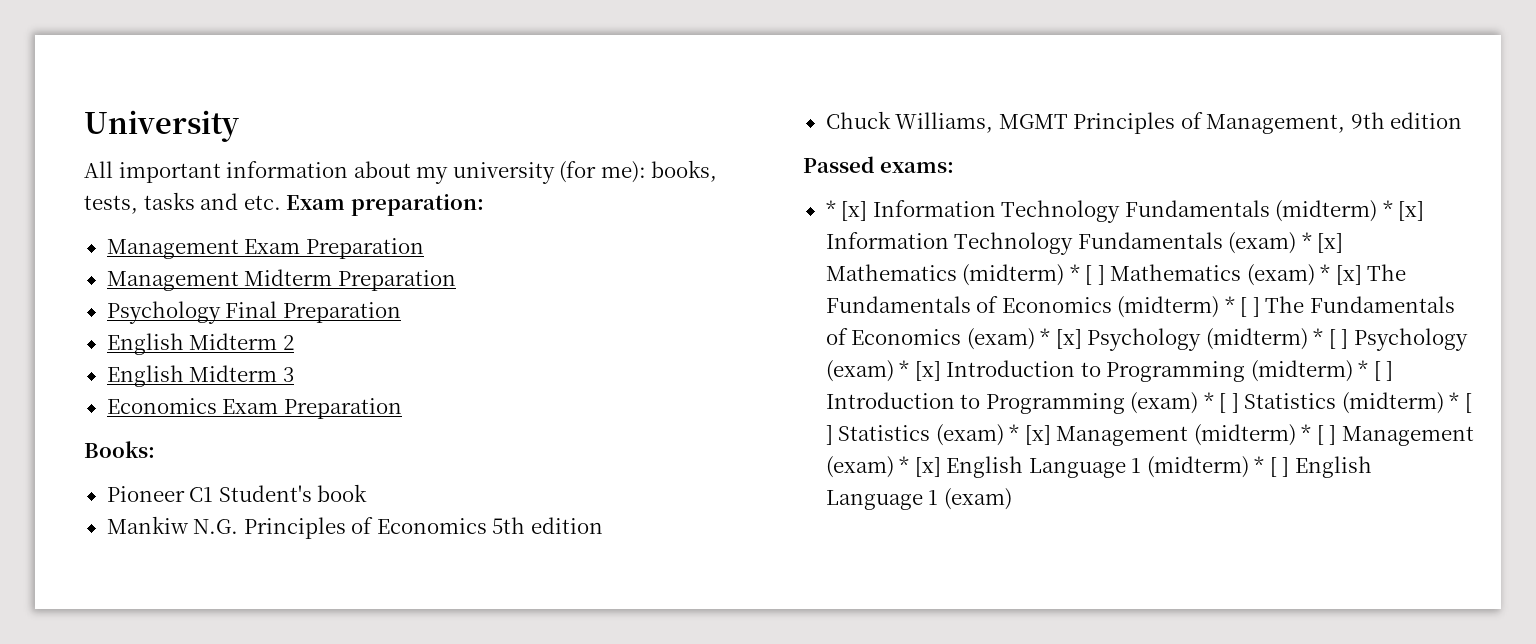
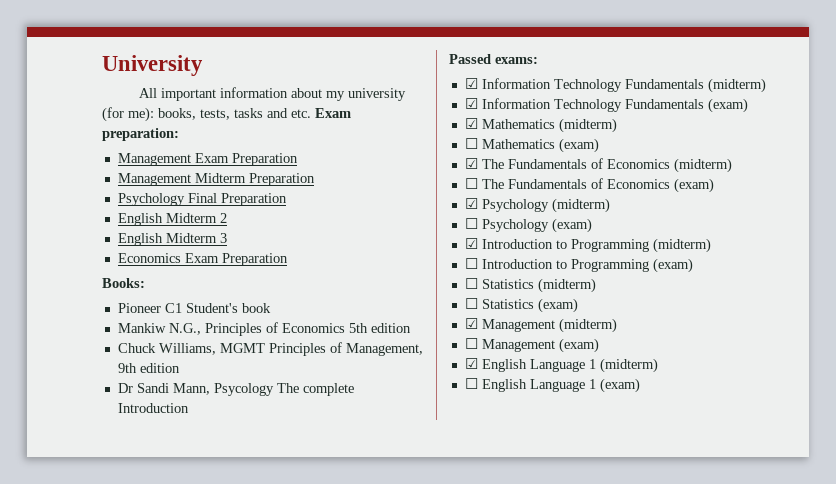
- Mankiw N.G. Principles of Economics 5th edition
+ Mankiw N.G., Principles of Economics 5th edition
+ Dr Sandi Mann, Psycology The complete Introduction
- * [x] Information Technology Fundamentals (midterm) * [x] Information Technology Fundamentals (exam) * [x] Мathematics (midterm) * [ ] Мathematics (exam) * [x] The Fundamentals of Economics (midterm) * [ ] The Fundamentals of Economics (exam) * [x] Psychology (midterm) * [ ] Psychology (exam) * [x] Introduction to Programming (midterm) * [ ] Introduction to Programming (exam) * [ ] Statistics (midterm) * [ ] Statistics (exam) * [x] Мanagement (midterm) * [ ] Мanagement (exam) * [x] Еnglish Language 1 (midterm) * [ ] Еnglish Language 1 (exam)
+ ☑ Information Technology Fundamentals (midterm)
+ ☑ Information Technology Fundamentals (exam)
+ ☑ Мathematics (midterm)
+ ☐ Мathematics (exam)
+ ☑ The Fundamentals of Economics (midterm)
+ ☐ The Fundamentals of Economics (exam)
+ ☑ Psychology (midterm)
+ ☐ Psychology (exam)
+ ☑ Introduction to Programming (midterm)
+ ☐ Introduction to Programming (exam)
+ ☐ Statistics (midterm)
+ ☐ Statistics (exam)
+ ☑ Мanagement (midterm)
+ ☐ Мanagement (exam)
+ ☑ Еnglish Language 1 (midterm)
+ ☐ Еnglish Language 1 (exam)

